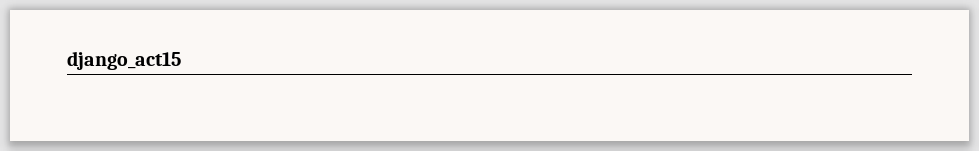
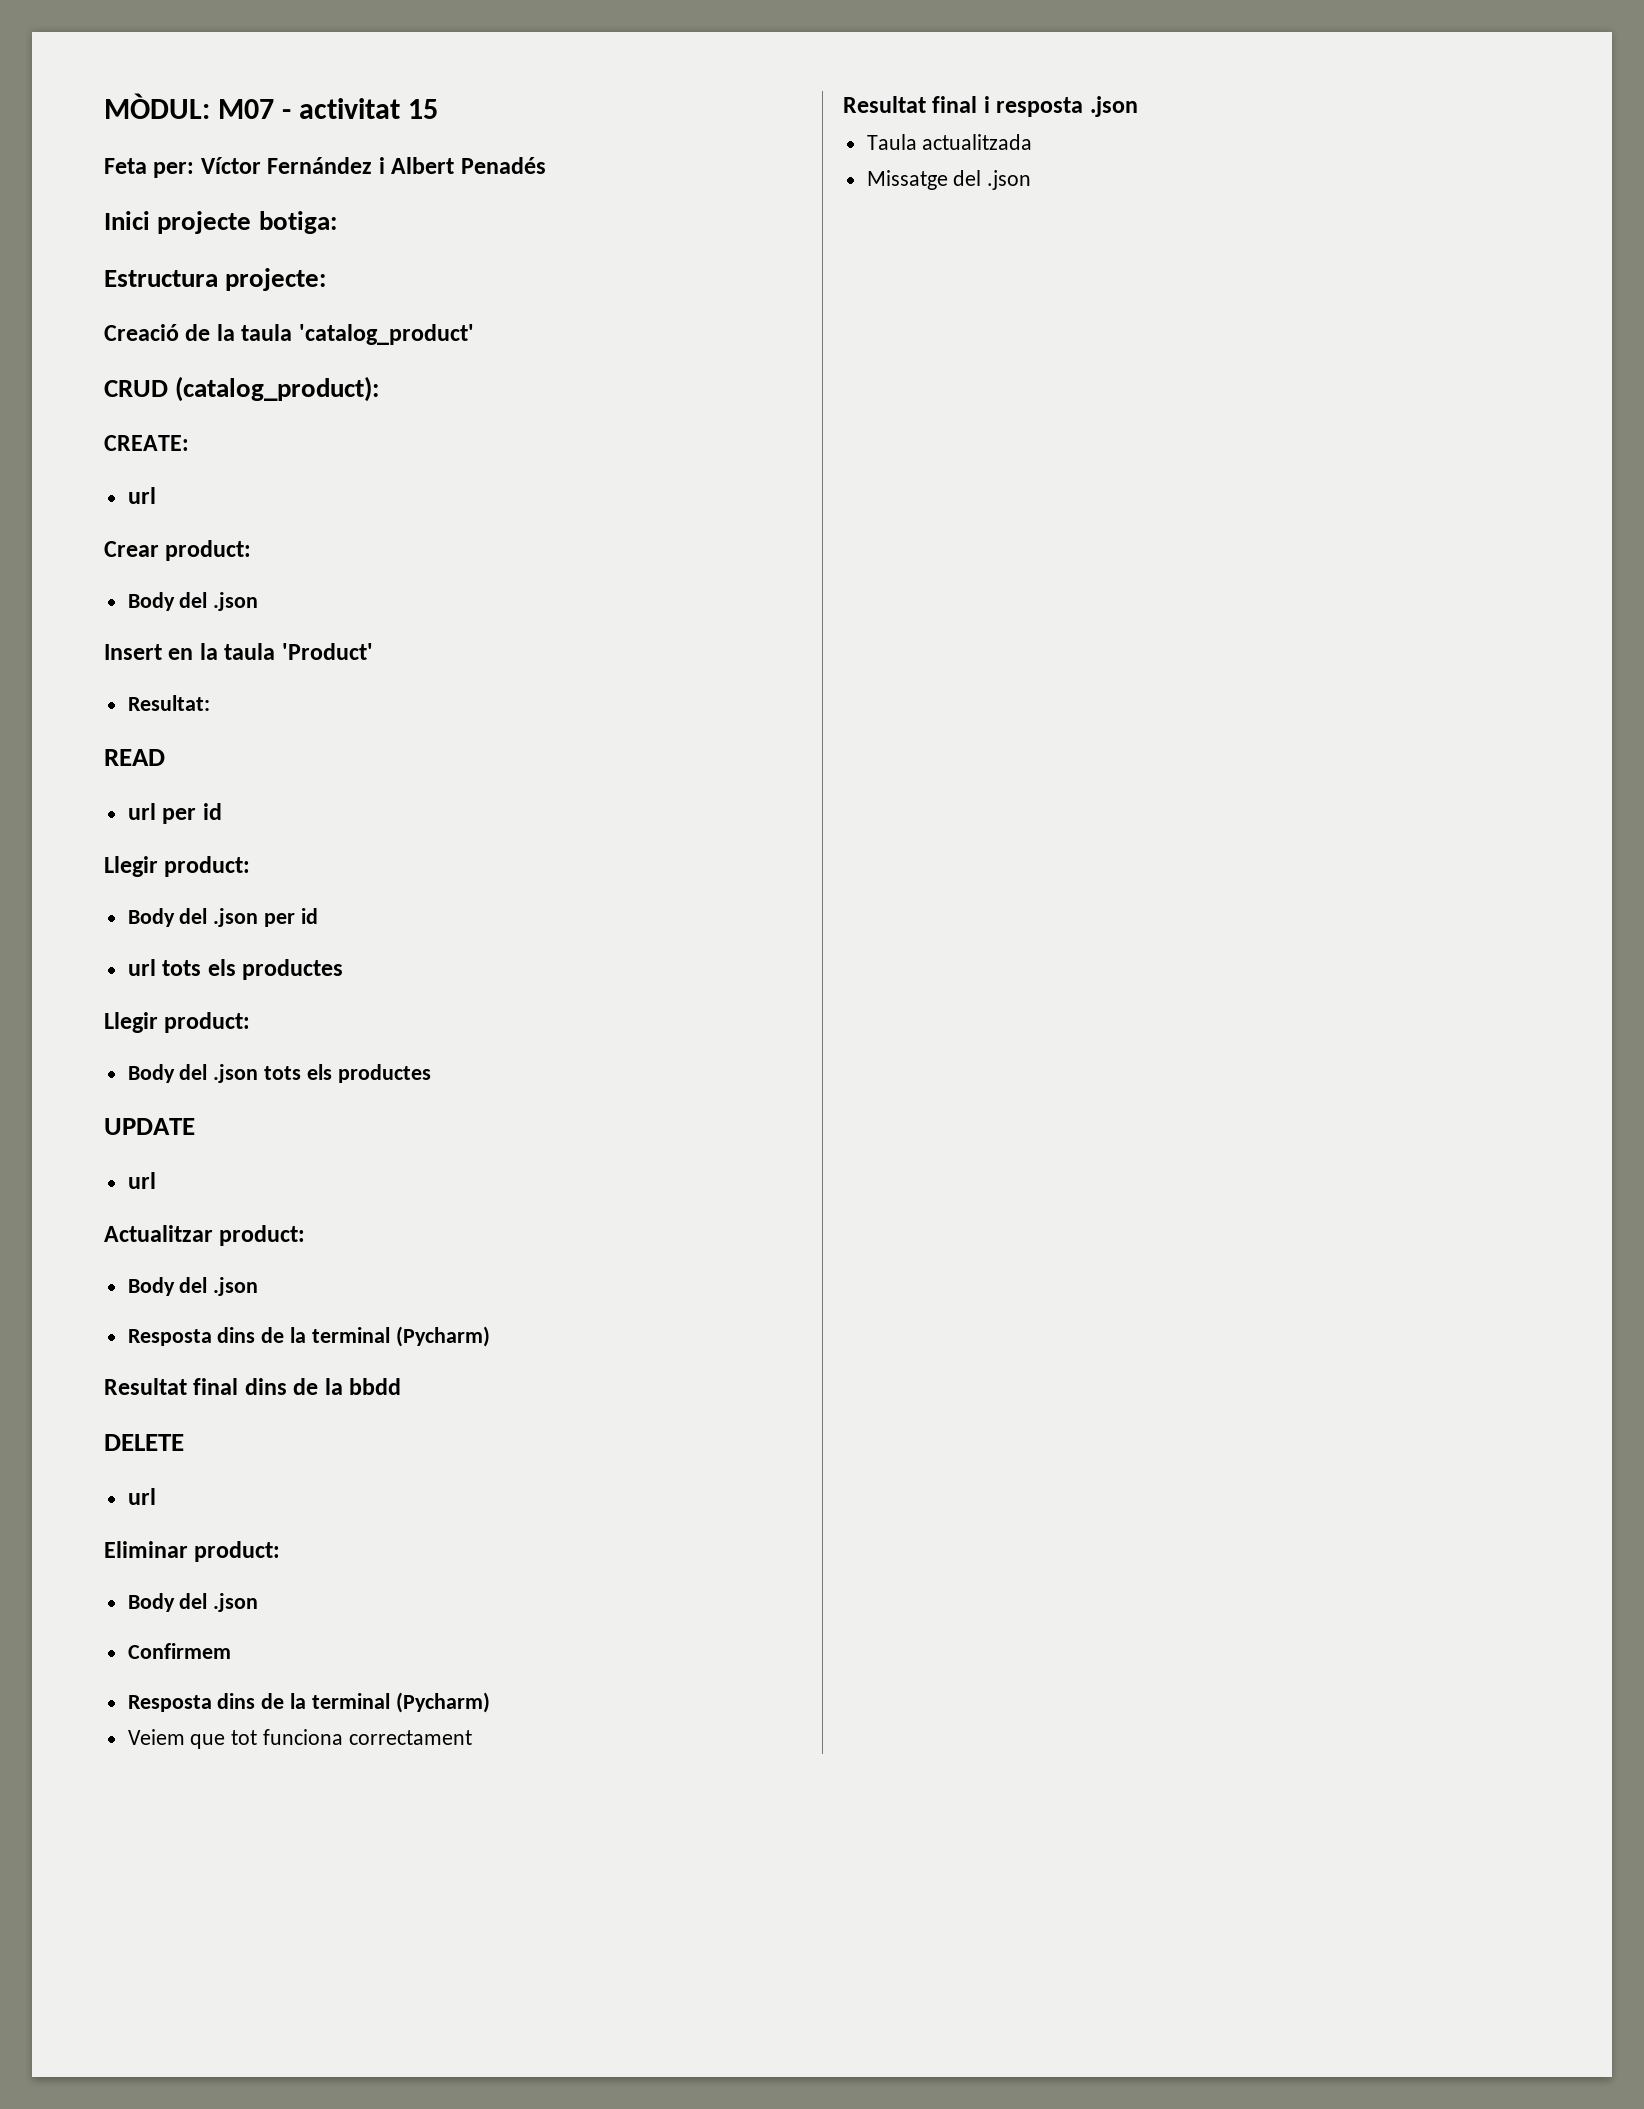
- django_act15
+ MÒDUL: M07 - activitat 15
+ Feta per: Víctor Fernández i Albert Penadés
+ Inici projecte botiga:
+ Estructura projecte:
+ Creació de la taula 'catalog_product'
+ CRUD (catalog_product):
+ CREATE:
+ url
+ Crear product:
+ Body del .json
+ Insert en la taula 'Product'
+ Resultat:
+ READ
+ url per id
+ Llegir product:
+ Body del .json per id
+ url tots els productes
+ Llegir product:
+ Body del .json tots els productes
+ UPDATE
+ url
+ Actualitzar product:
+ Body del .json
+ Resposta dins de la terminal (Pycharm)
+ Resultat final dins de la bbdd
+ DELETE
+ url
+ Eliminar product:
+ Body del .json
+ Confirmem
+ Resposta dins de la terminal (Pycharm)
+ Veiem que tot funciona correctament
+ Resultat final i resposta .json
+ Taula actualitzada
+ Missatge del .json

